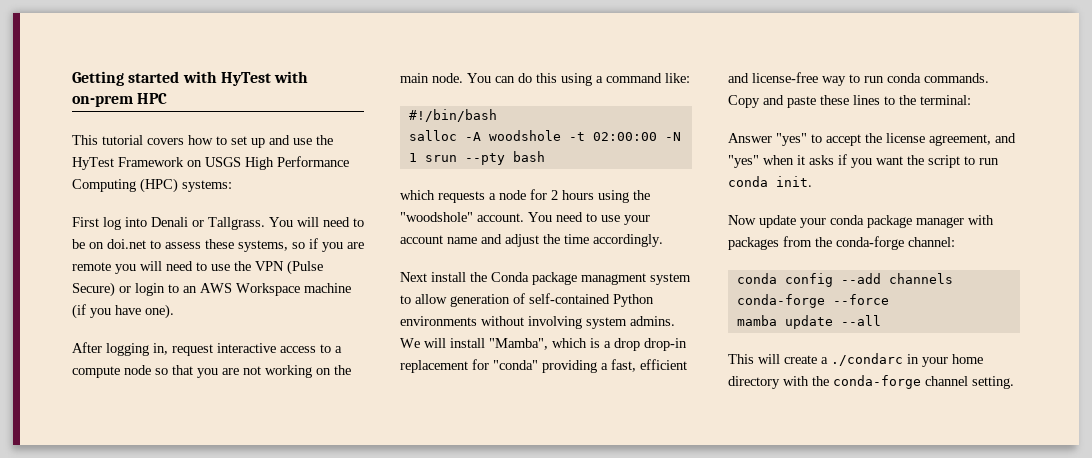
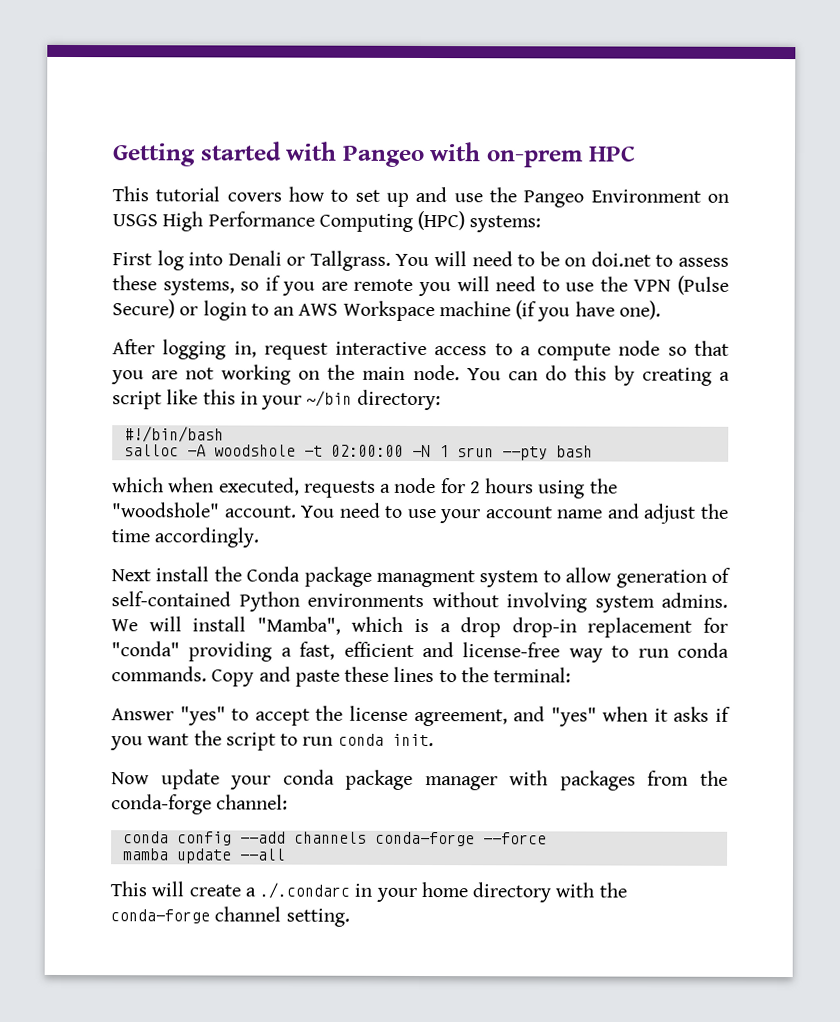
- Getting started with HyTest with on-prem HPC
+ Getting started with Pangeo with on-prem HPC
- This tutorial covers how to set up and use the HyTest Framework on USGS High Performance Computing (HPC) systems:
+ This tutorial covers how to set up and use the Pangeo Environment on USGS High Performance Computing (HPC) systems:
- You can do this using a command like:
+ You can do this by creating a script like this in your ~/bin directory:
- which requests a node for 2 hours using the "woodshole" account.
+ which when executed, requests a node for 2 hours using the "woodshole" account.
- This will create a ./condarc in your home directory with the conda-forge channel setting.
+ This will create a ./.condarc in your home directory with the conda-forge channel setting.

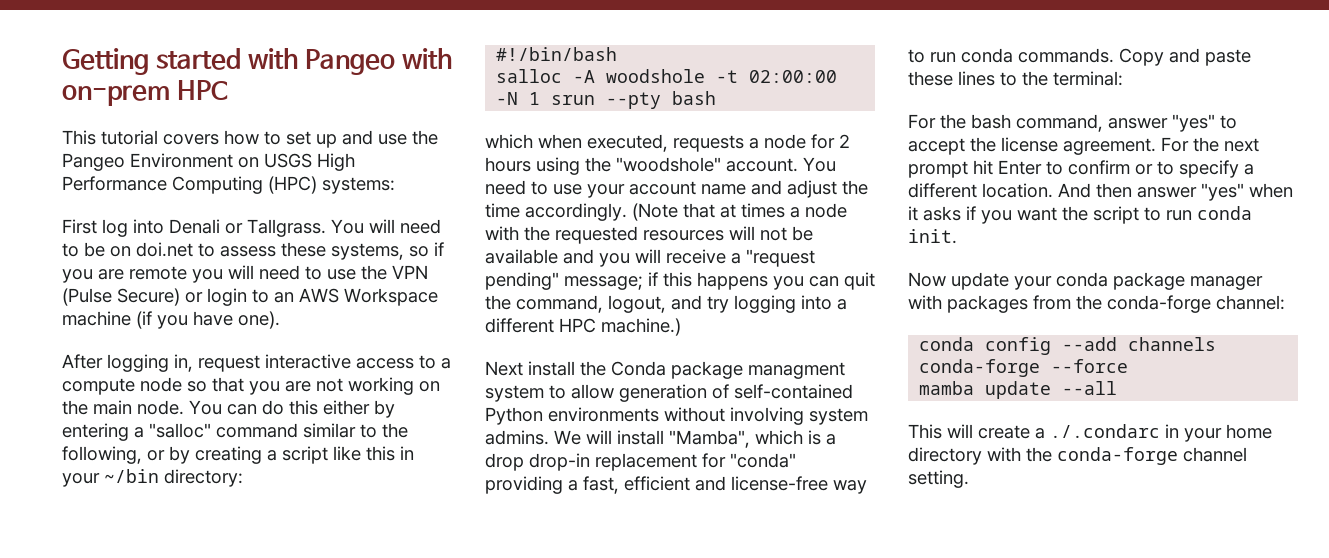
- You can do this by creating a script like this in your ~/bin directory:
+ You can do this either by entering a "salloc" command similar to the following, or by creating a script like this in your ~/bin directory:
+ (Note that at times a node with the requested resources will not be available and you will receive a "request pending" message; if this happens you can quit the command, logout, and try logging into a different HPC machine.)
- Answer "yes" to accept the license agreement, and "yes" when it asks if you want the script to run conda init.
+ For the bash command, answer "yes" to accept the license agreement. For the next prompt hit Enter to confirm or to specify a different location. And then answer "yes" when it asks if you want the script to run conda init.

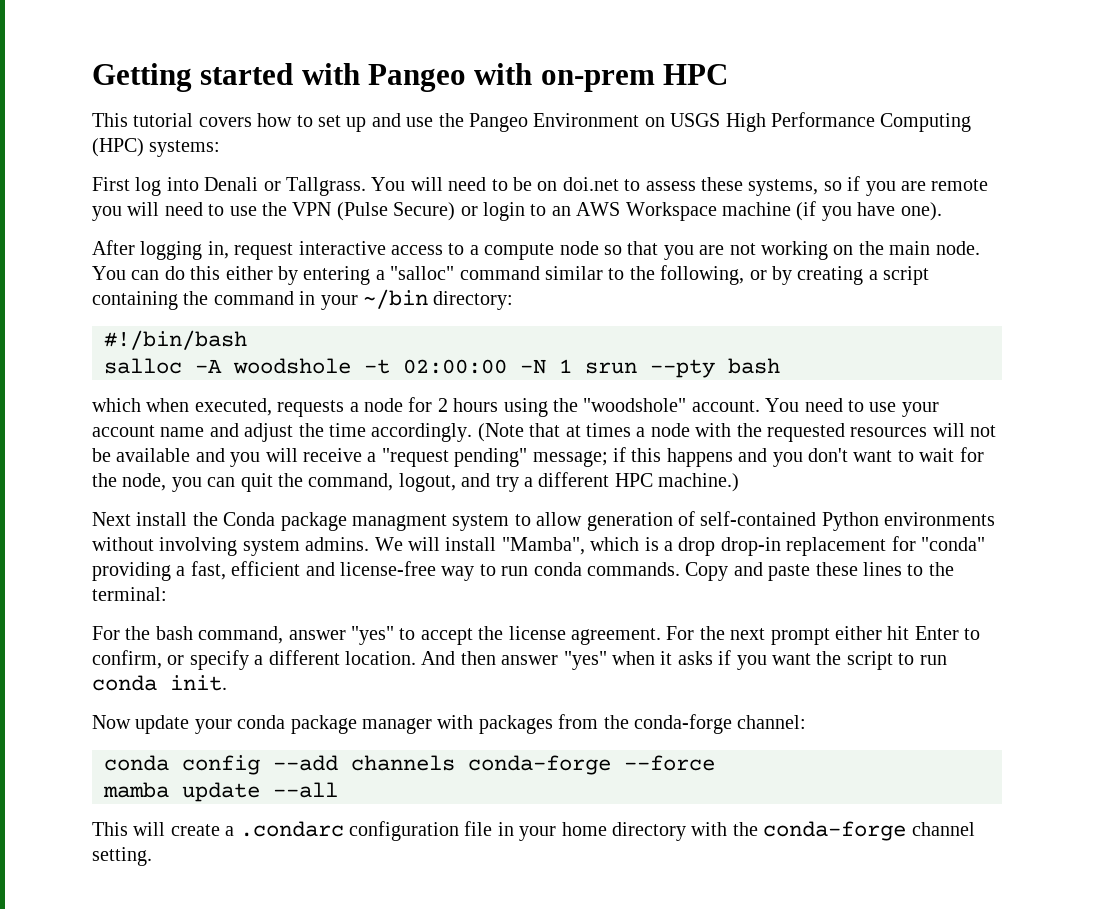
- You can do this either by entering a "salloc" command similar to the following, or by creating a script like this in your ~/bin directory:
+ You can do this either by entering a "salloc" command similar to the following, or by creating a script containing the command in your ~/bin directory:
- (Note that at times a node with the requested resources will not be available and you will receive a "request pending" message; if this happens you can quit the command, logout, and try logging into a different HPC machine.)
+ (Note that at times a node with the requested resources will not be available and you will receive a "request pending" message; if this happens and you don't want to wait for the node, you can quit the command, logout, and try a different HPC machine.)
- For the next prompt hit Enter to confirm or to specify a different location.
+ For the next prompt either hit Enter to confirm, or specify a different location.
- This will create a ./.condarc in your home directory with the conda-forge channel setting.
+ This will create a .condarc configuration file in your home directory with the conda-forge channel setting.

